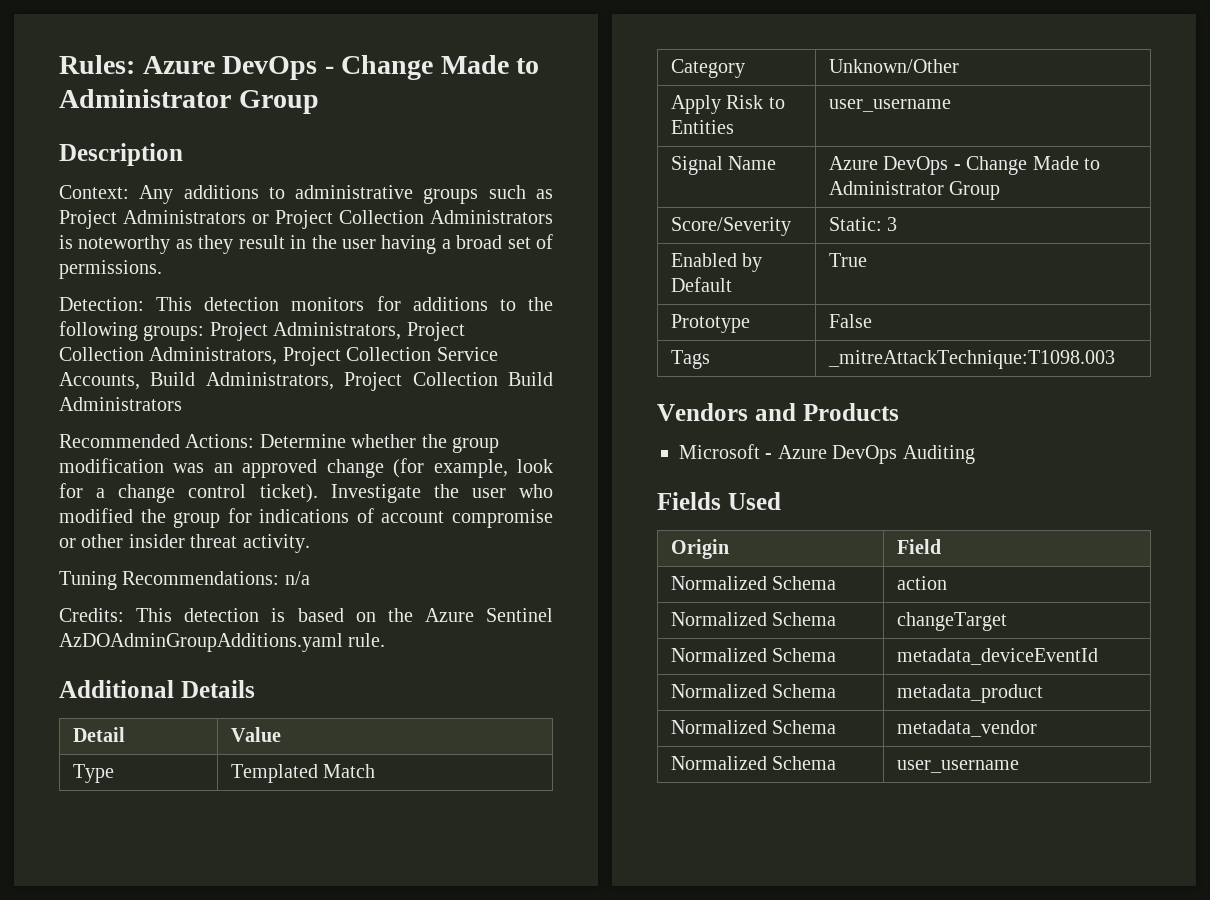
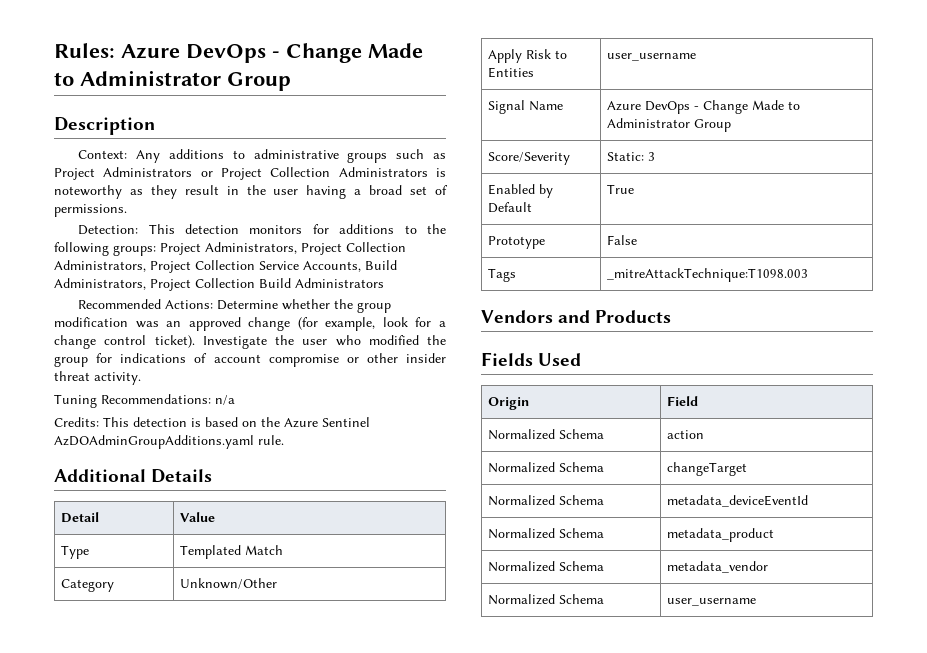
- Microsoft - Azure DevOps Auditing

